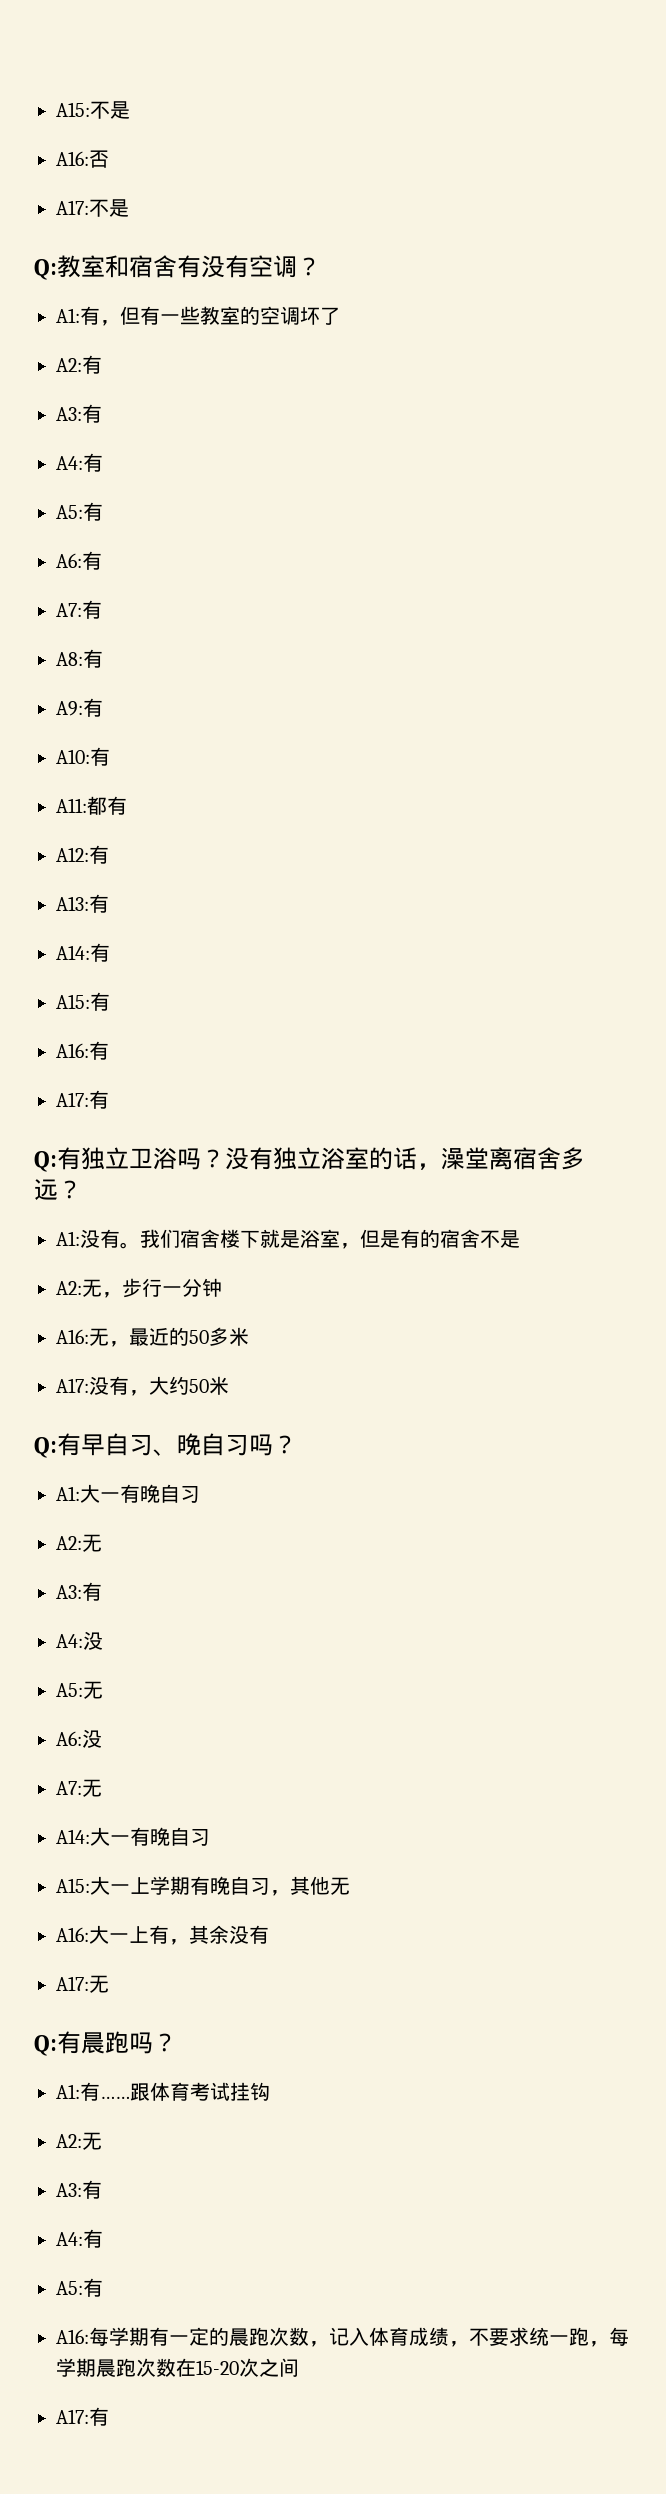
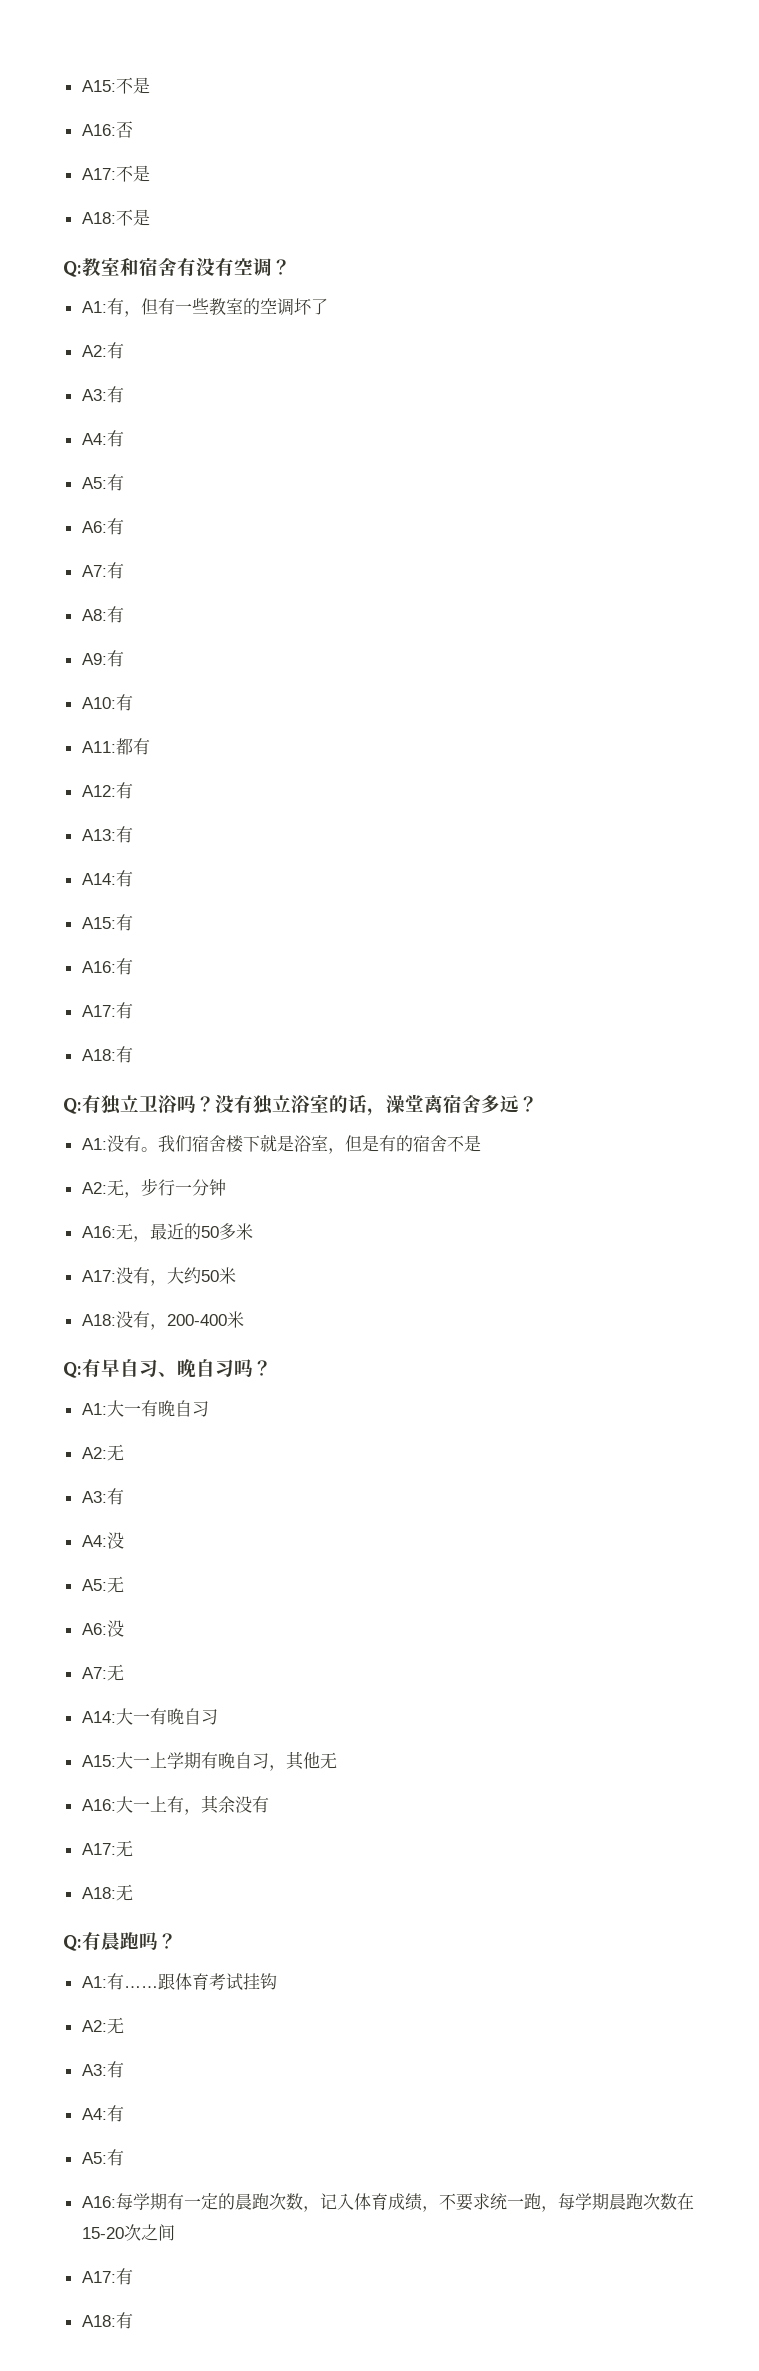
+ A18:不是
  A16:有
  A17:有
+ A18:有
+ A18:没有，200-400米
+ A18:无
  A16:每学期有一定的晨跑次数，记入体育成绩，不要求统一跑，每学期晨跑次数在15-20次之间
  A17:有
+ A18:有

